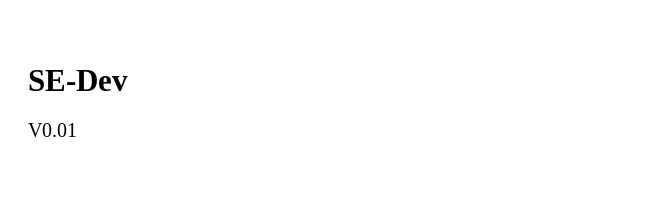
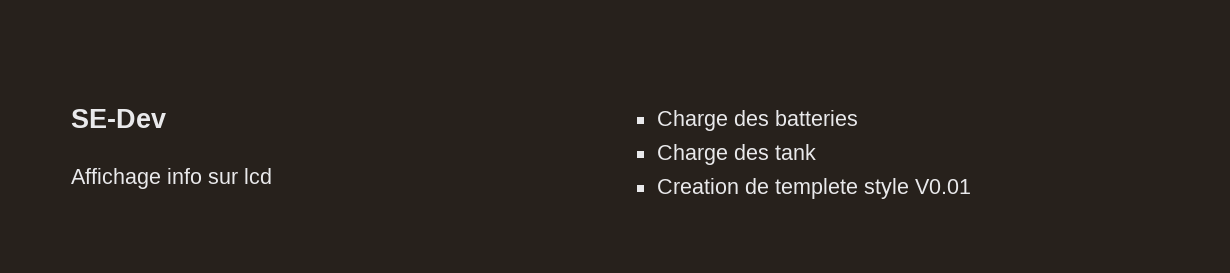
- V0.01
+ Affichage info sur lcd
+ Charge des batteries
+ Charge des tank
+ Creation de templete style V0.01

